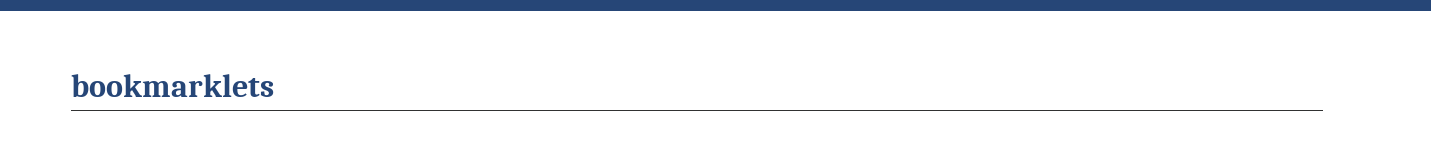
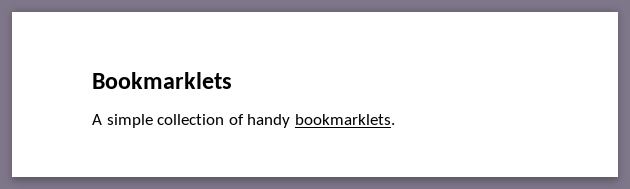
- bookmarklets
+ Bookmarklets
+ A simple collection of handy bookmarklets.

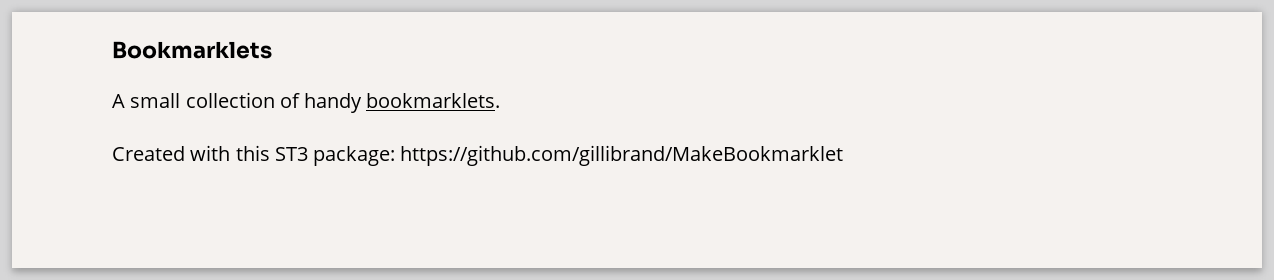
- A simple collection of handy bookmarklets.
+ A small collection of handy bookmarklets.
+ Created with this ST3 package: https://github.com/gillibrand/MakeBookmarklet

